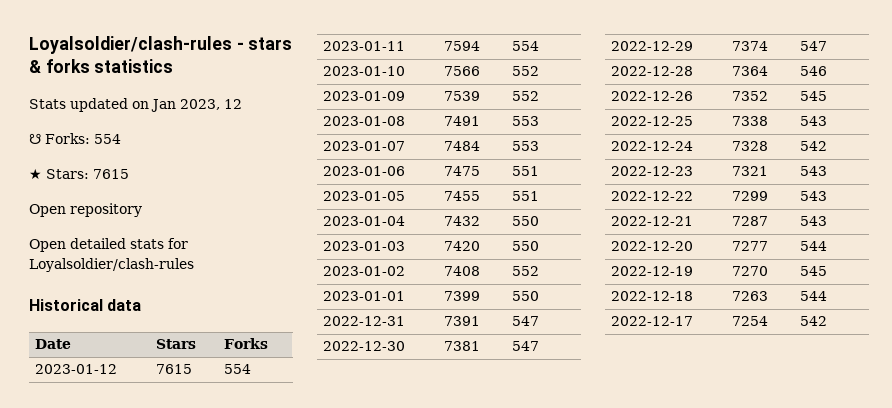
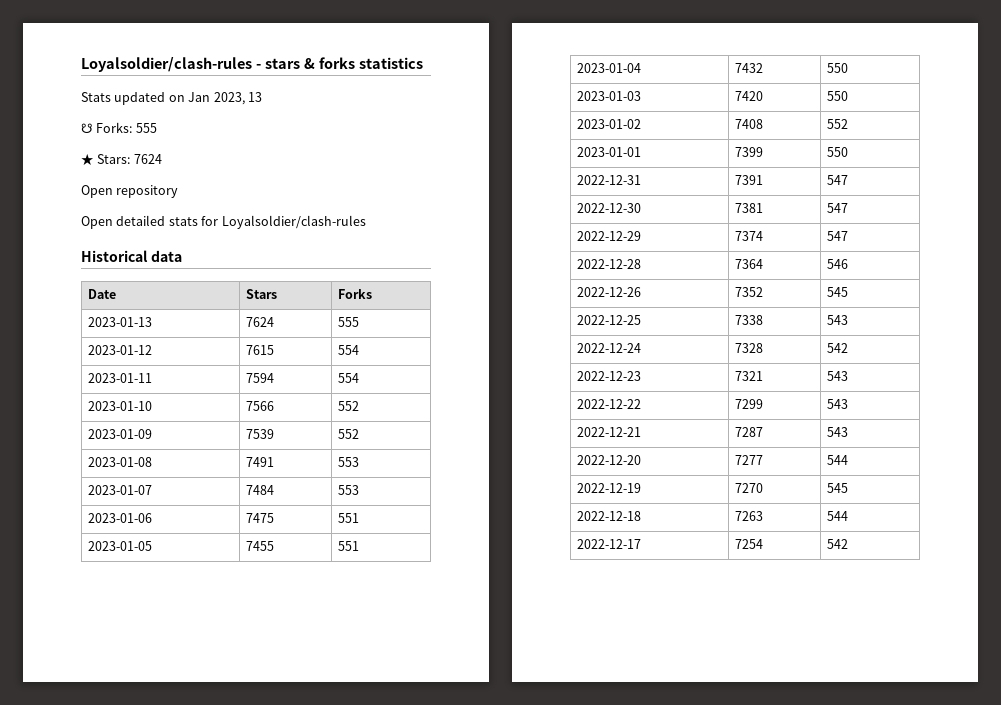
- Stats updated on Jan 2023, 12
+ Stats updated on Jan 2023, 13
- ☋ Forks: 554
+ ☋ Forks: 555
- ★ Stars: 7615
+ ★ Stars: 7624
+ 2023-01-13 | 7624 | 555

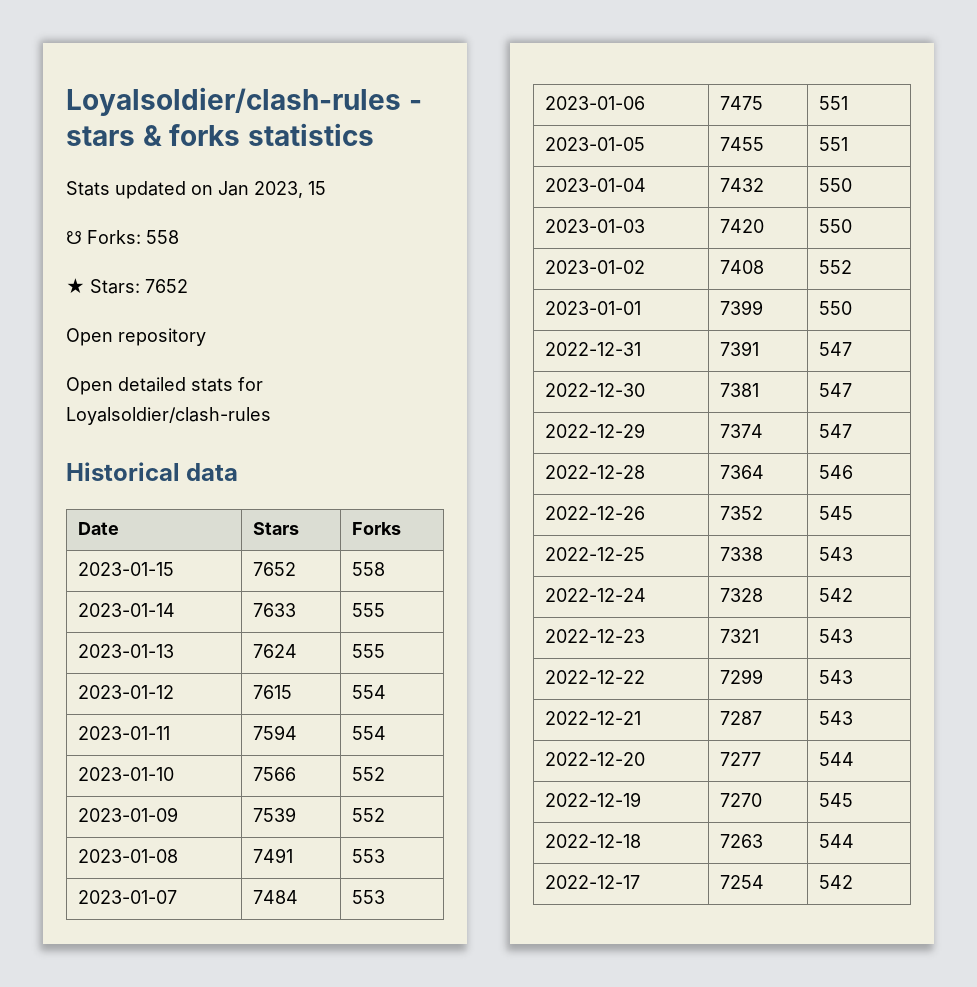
- Stats updated on Jan 2023, 13
+ Stats updated on Jan 2023, 15
- ☋ Forks: 555
+ ☋ Forks: 558
- ★ Stars: 7624
+ ★ Stars: 7652
+ 2023-01-15 | 7652 | 558
+ 2023-01-14 | 7633 | 555

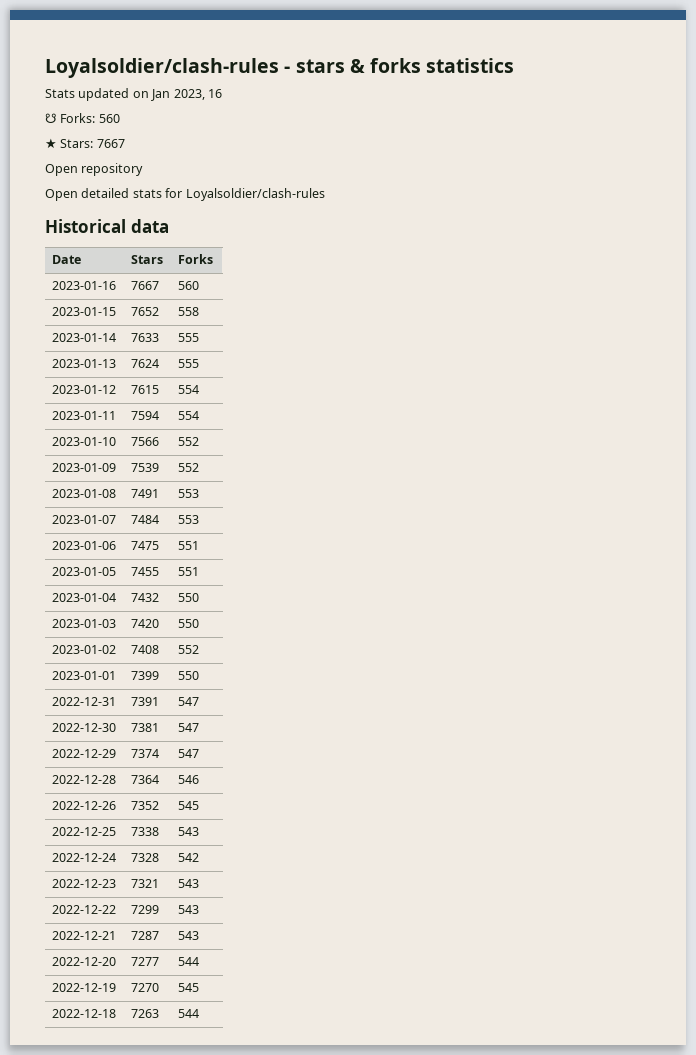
- Stats updated on Jan 2023, 15
+ Stats updated on Jan 2023, 16
- ☋ Forks: 558
+ ☋ Forks: 560
- ★ Stars: 7652
+ ★ Stars: 7667
+ 2023-01-16 | 7667 | 560
- 2022-12-17 | 7254 | 542

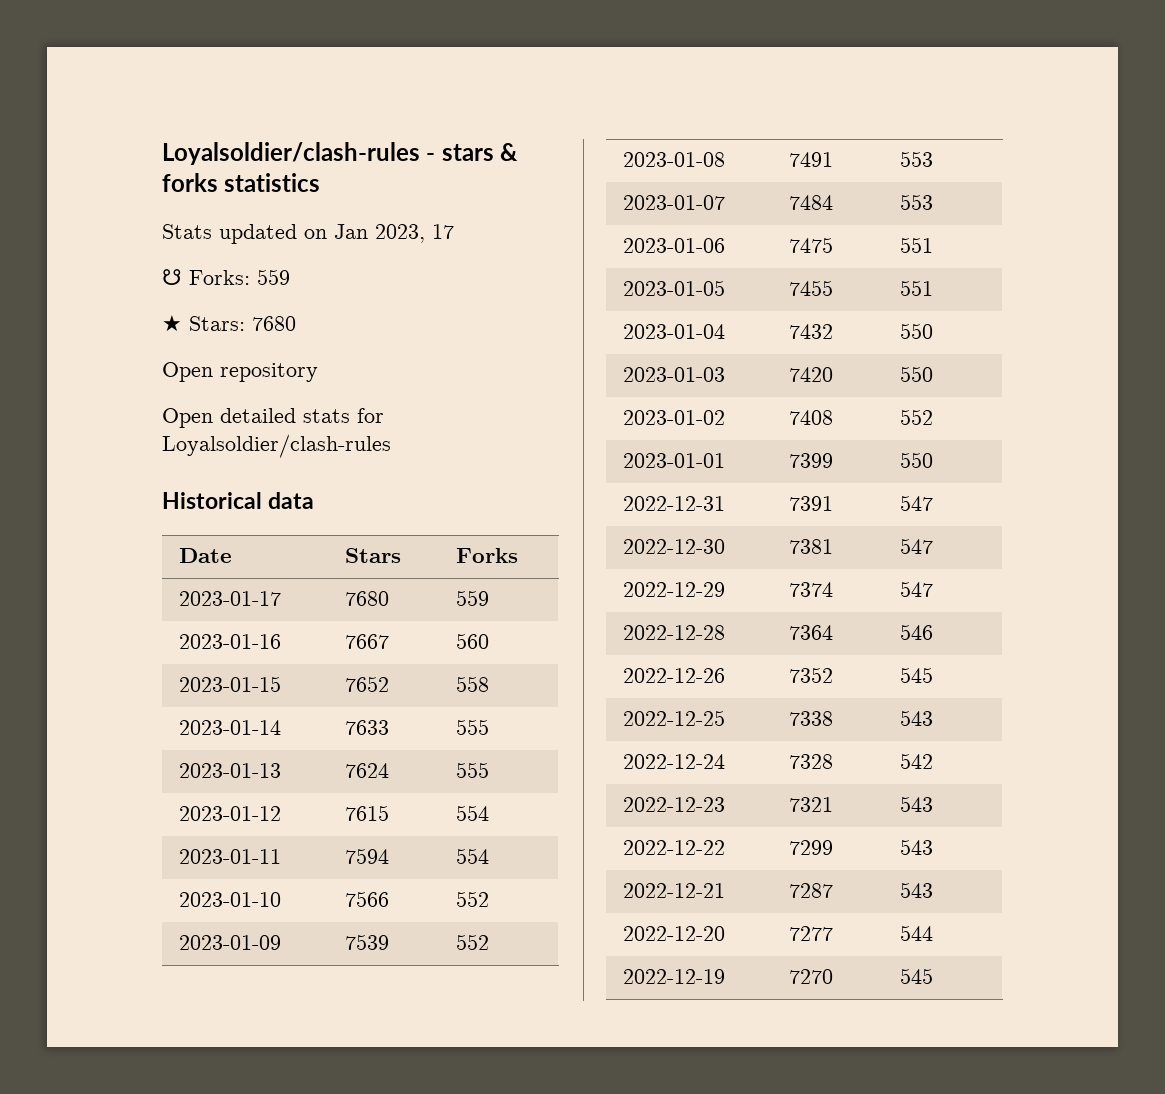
- Stats updated on Jan 2023, 16
+ Stats updated on Jan 2023, 17
- ☋ Forks: 560
+ ☋ Forks: 559
- ★ Stars: 7667
+ ★ Stars: 7680
+ 2023-01-17 | 7680 | 559
- 2022-12-18 | 7263 | 544

